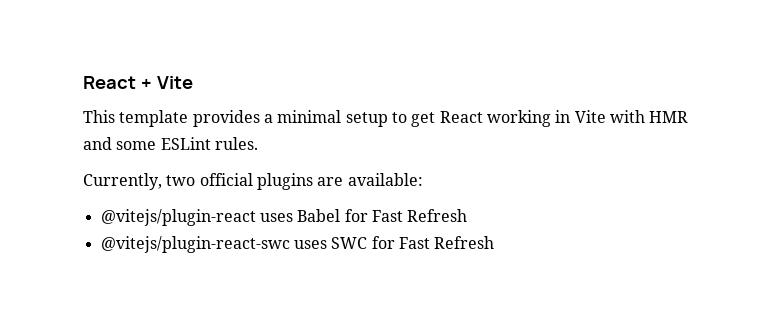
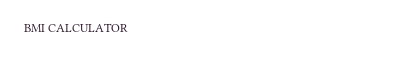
- React + Vite
- This template provides a minimal setup to get React working in Vite with HMR and some ESLint rules.
- Currently, two official plugins are available:
- @vitejs/plugin-react uses Babel for Fast Refresh
- @vitejs/plugin-react-swc uses SWC for Fast Refresh
+ BMI CALCULATOR

